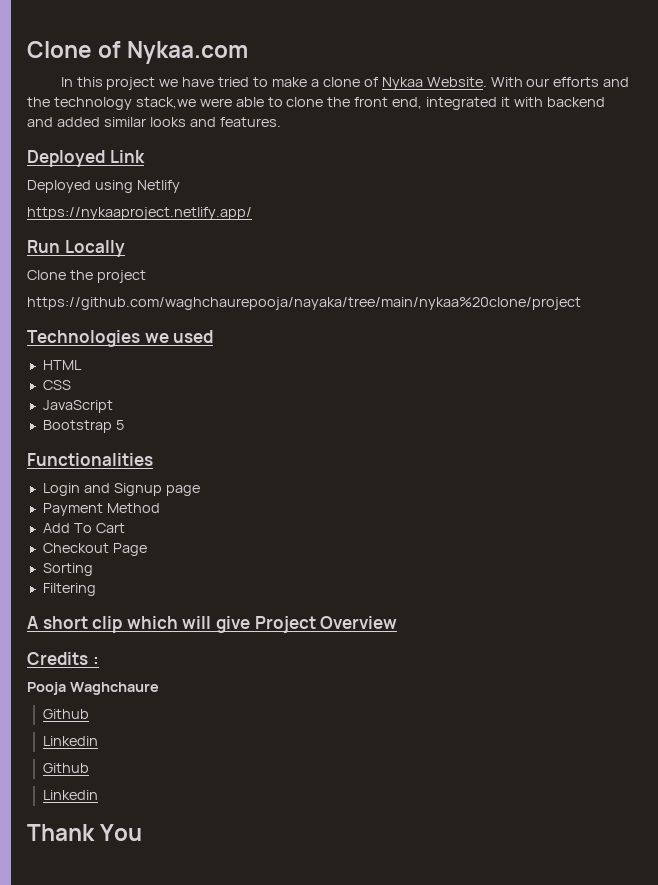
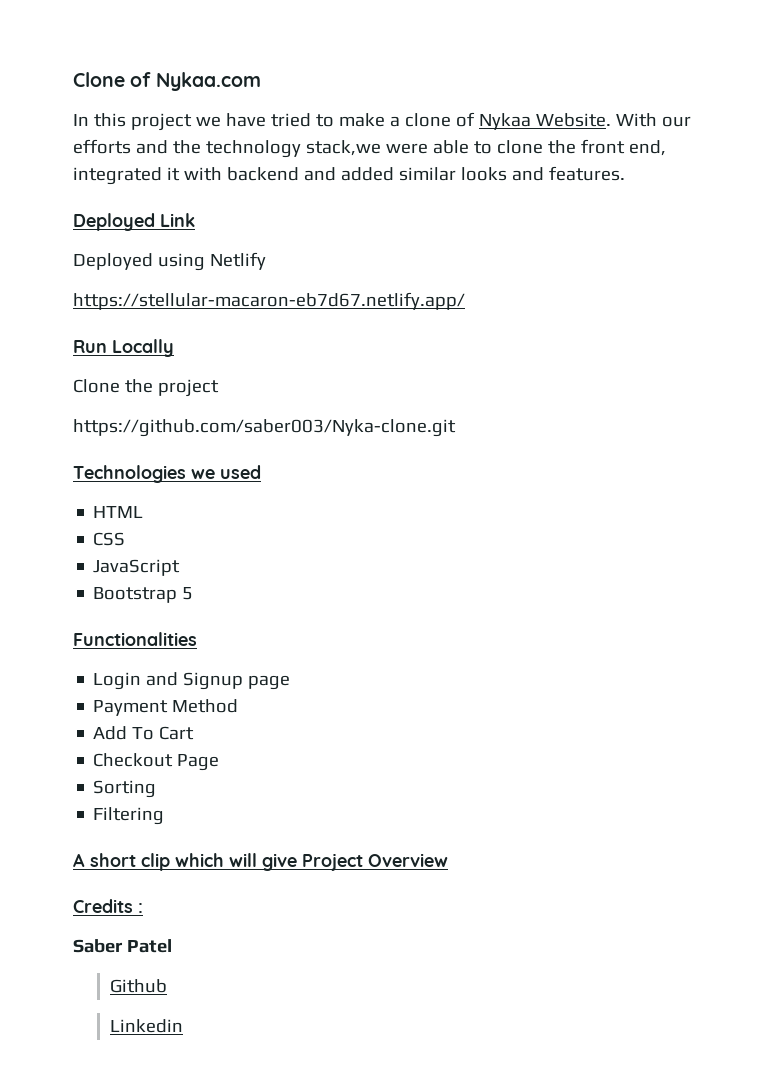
- https://nykaaproject.netlify.app/
+ https://stellular-macaron-eb7d67.netlify.app/
- https://github.com/waghchaurepooja/nayaka/tree/main/nykaa%20clone/project
+ https://github.com/saber003/Nyka-clone.git
- Pooja Waghchaure
+ Saber Patel
  Github
  Linkedin
- Github
- Linkedin
- Thank You

